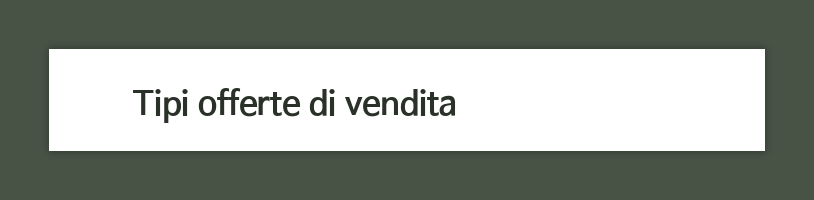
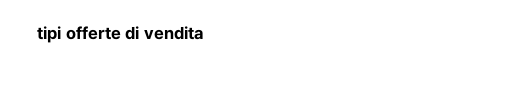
- Tipi offerte di vendita
+ tipi offerte di vendita

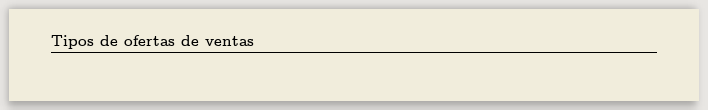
- tipi offerte di vendita
+ Tipos de ofertas de ventas

